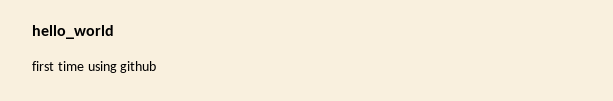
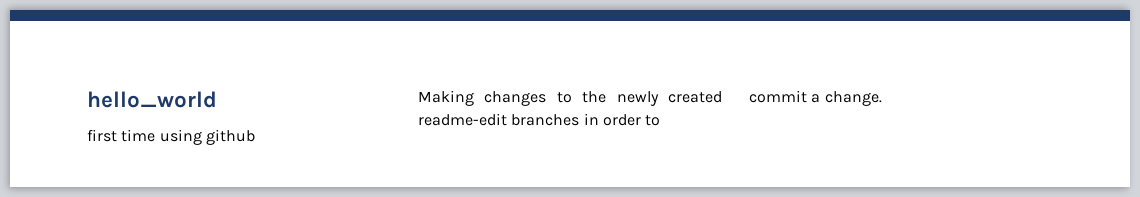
+ Making changes to the newly created readme-edit branches in order to commit a change.

